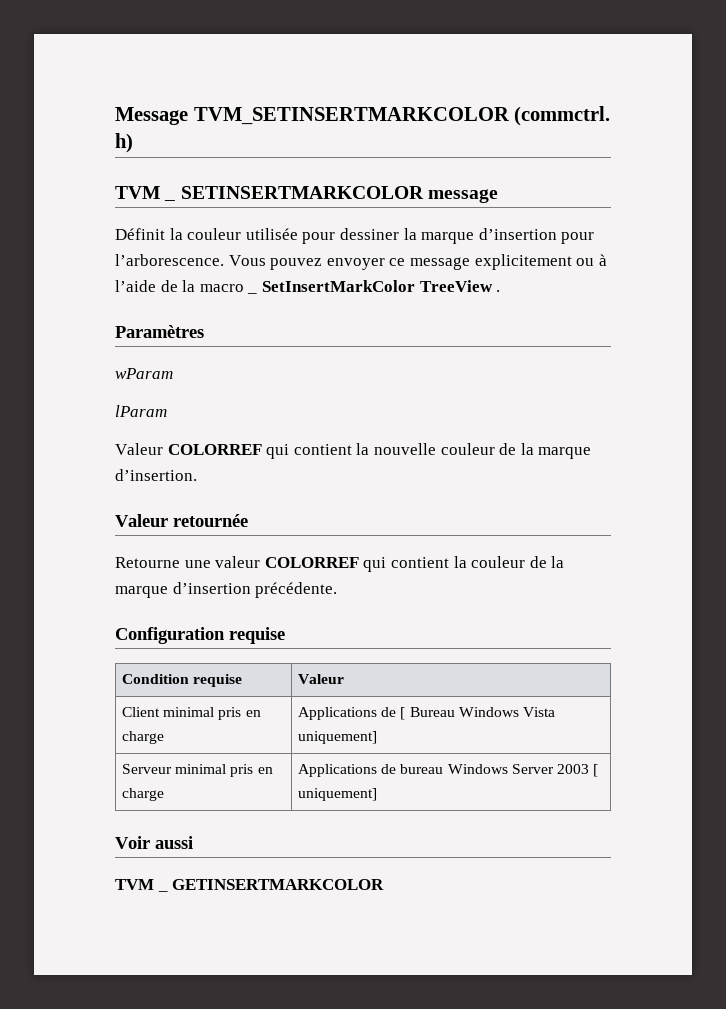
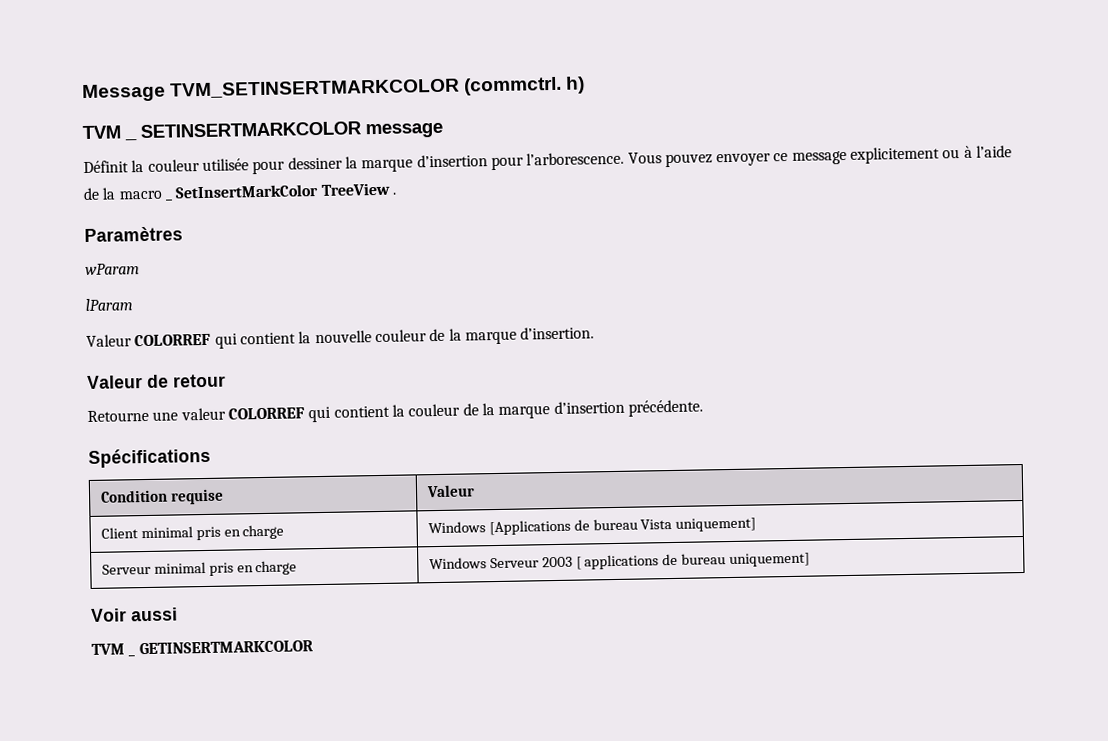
- Valeur retournée
+ Valeur de retour
- Configuration requise
+ Spécifications
- Client minimal pris en charge | Applications de [ Bureau Windows Vista uniquement]
+ Client minimal pris en charge | Windows [Applications de bureau Vista uniquement]
- Serveur minimal pris en charge | Applications de bureau Windows Server 2003 [ uniquement]
+ Serveur minimal pris en charge | Windows Serveur 2003 [ applications de bureau uniquement]

